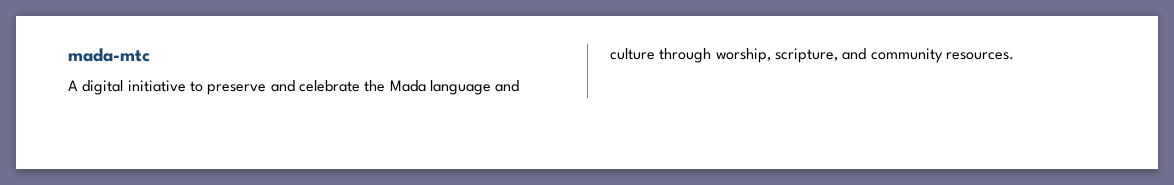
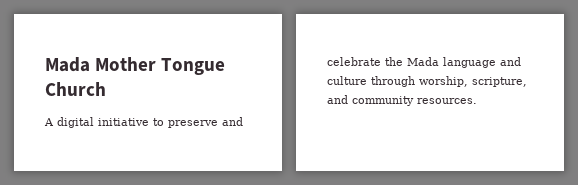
- mada-mtc
+ Mada Mother Tongue Church

